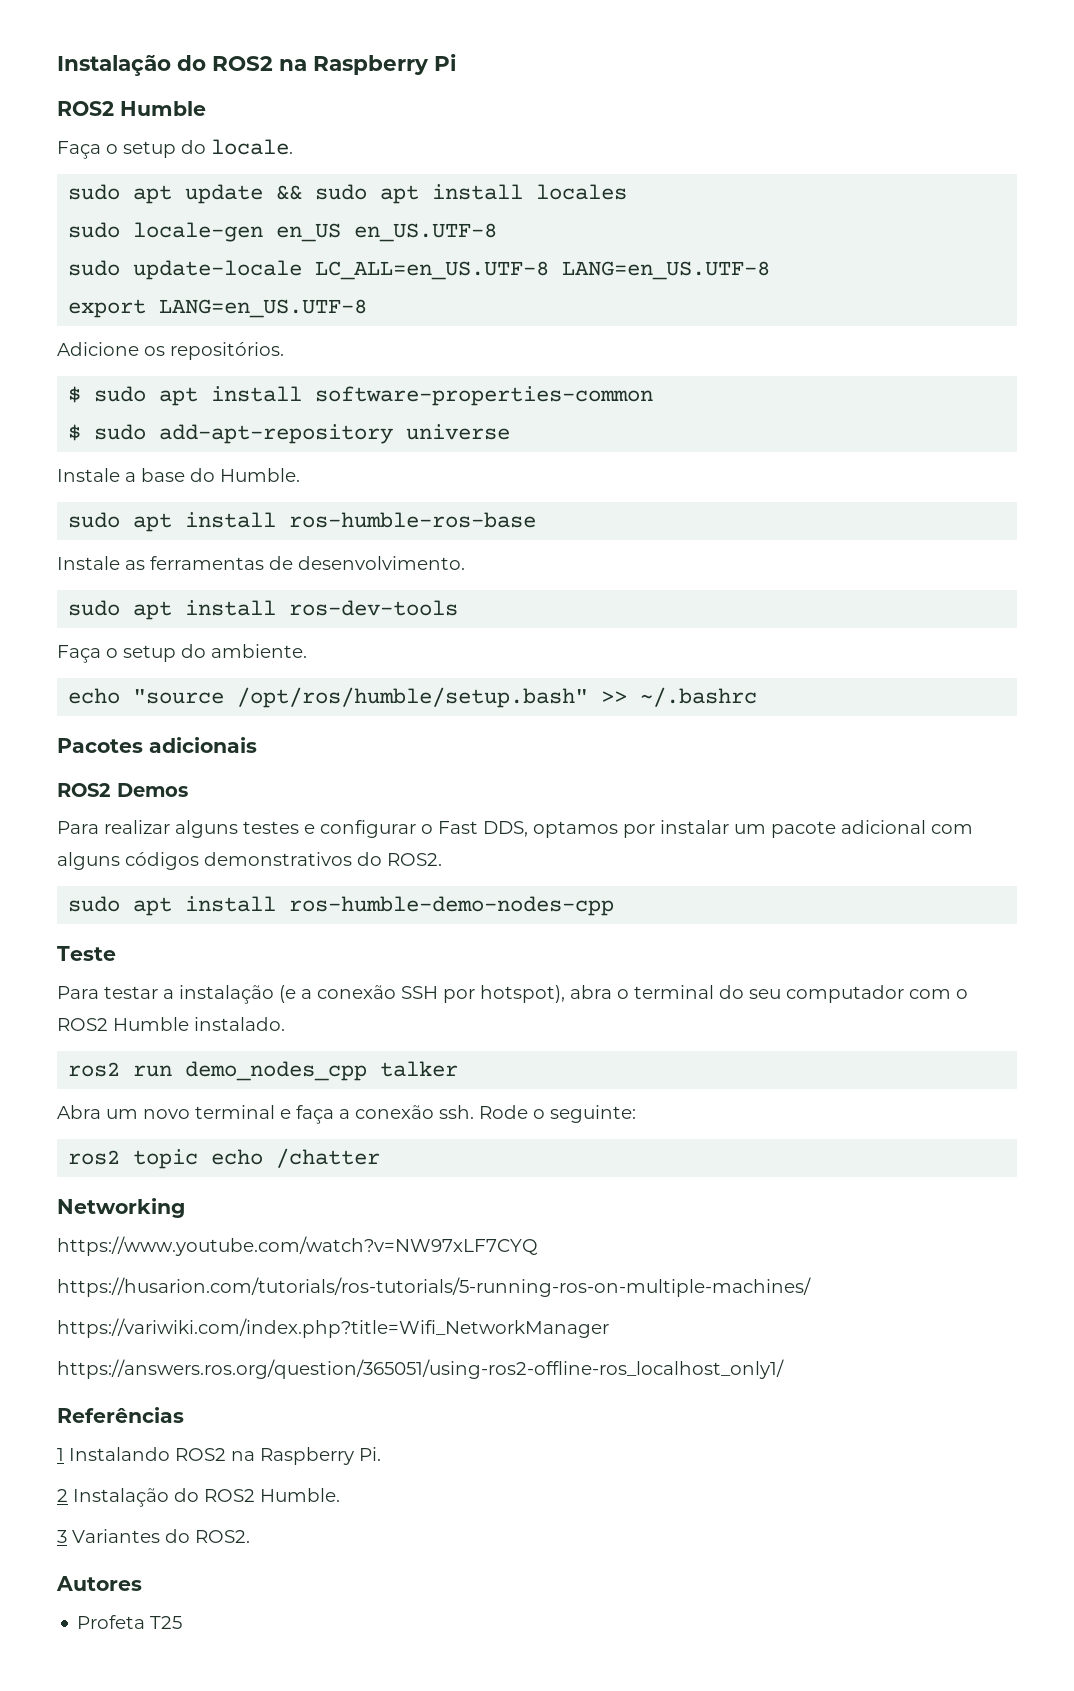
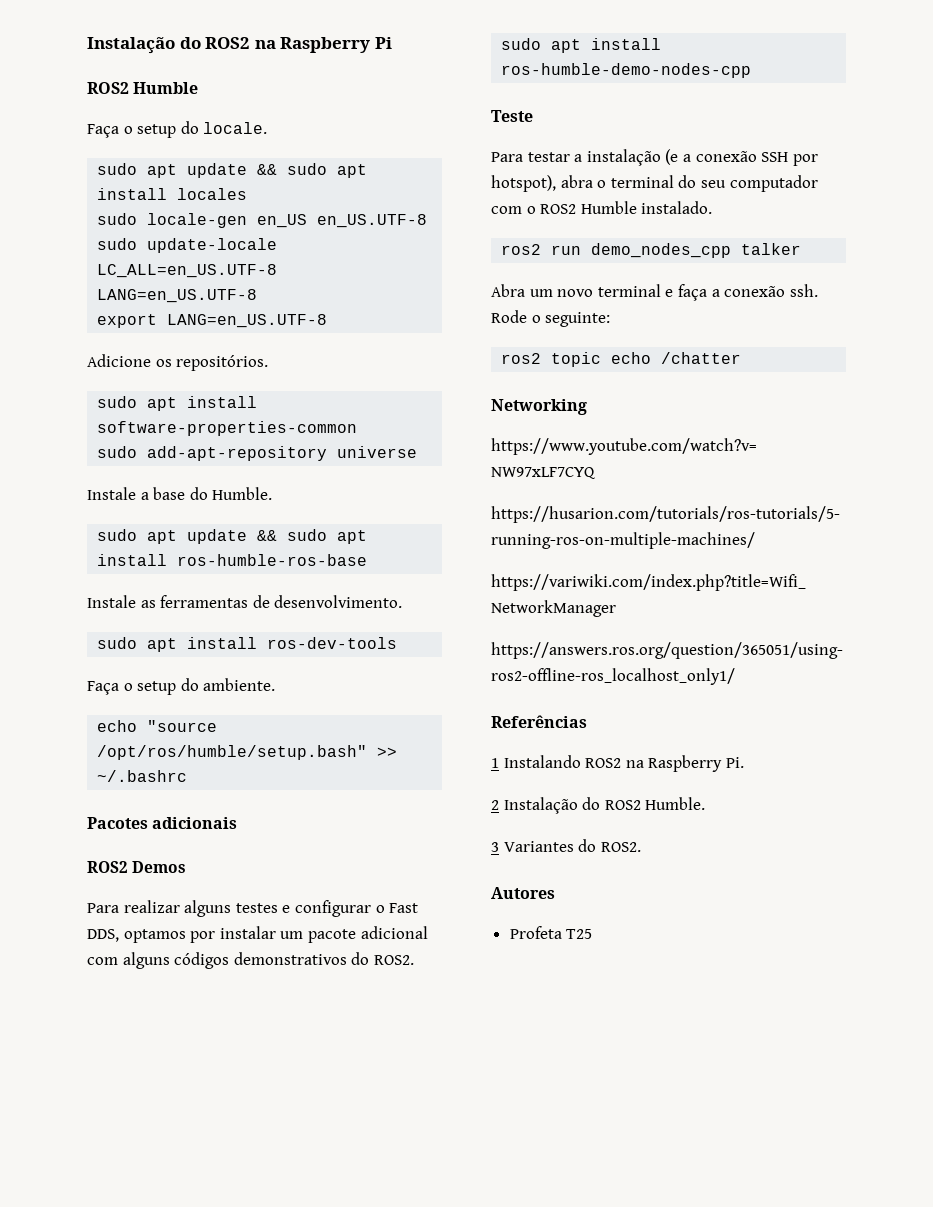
- $ sudo apt install software-properties-common
+ sudo apt install software-properties-common
- $ sudo add-apt-repository universe
+ sudo add-apt-repository universe
- sudo apt install ros-humble-ros-base
+ sudo apt update && sudo apt install ros-humble-ros-base

